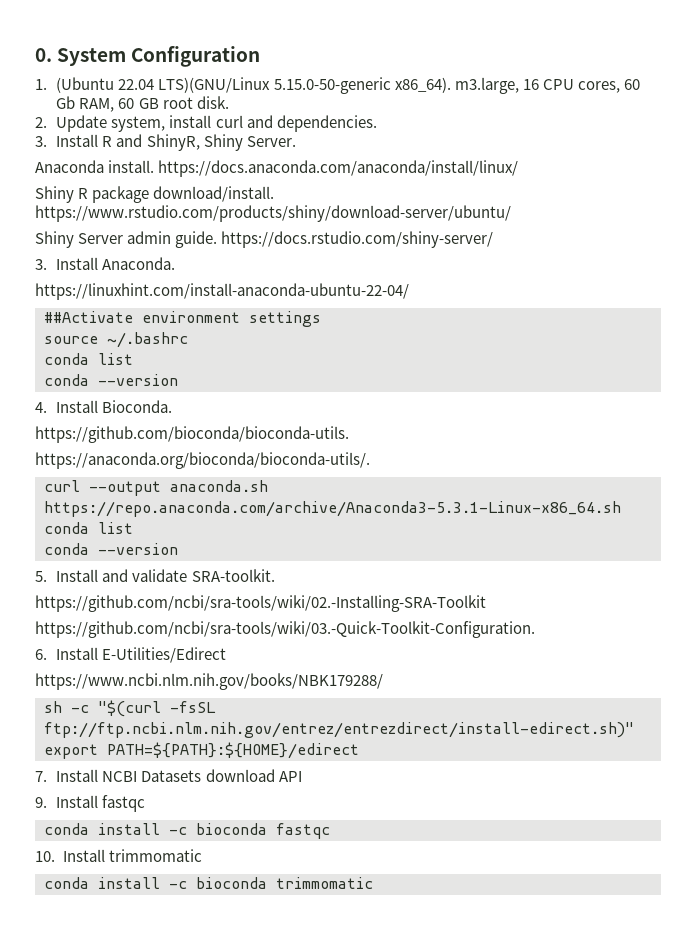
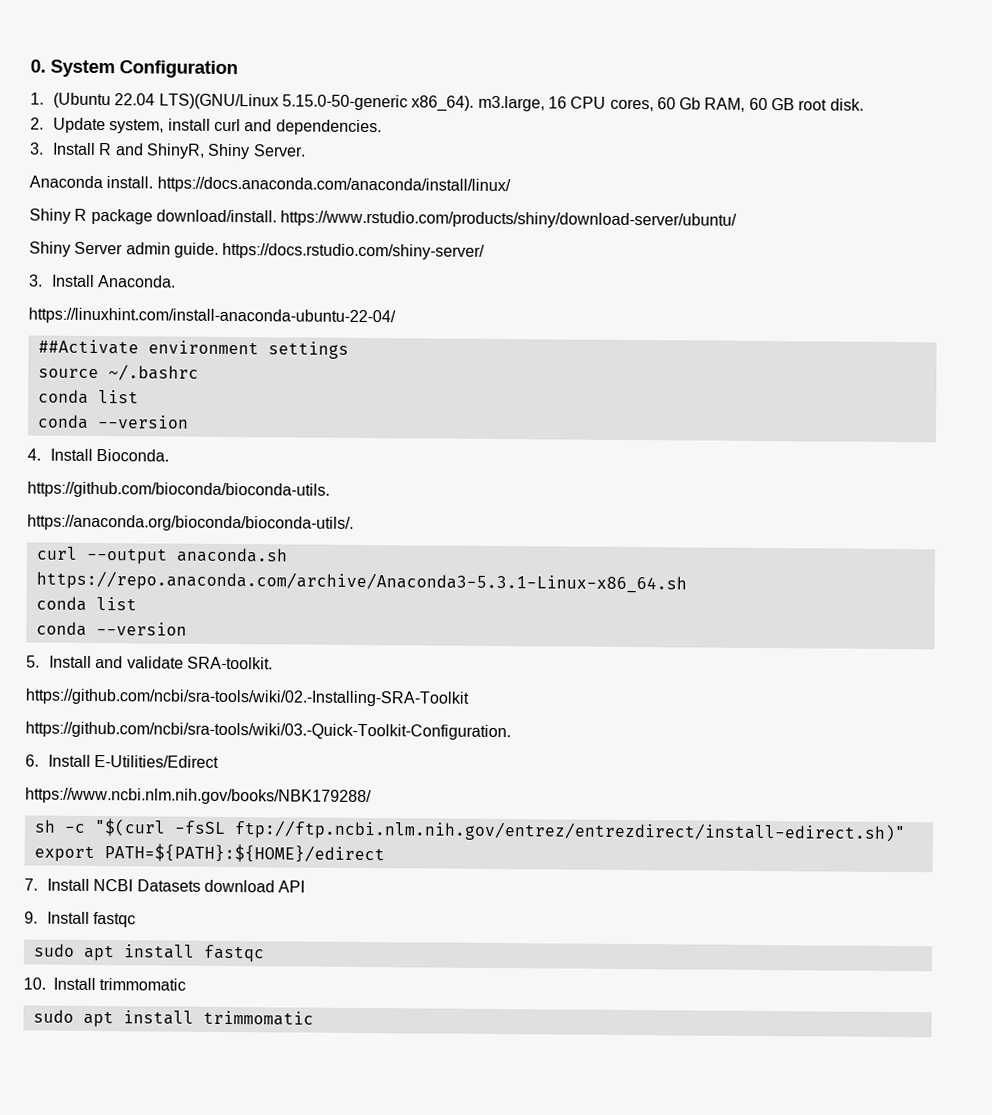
- conda install -c bioconda fastqc
+ sudo apt install fastqc
- conda install -c bioconda trimmomatic
+ sudo apt install trimmomatic

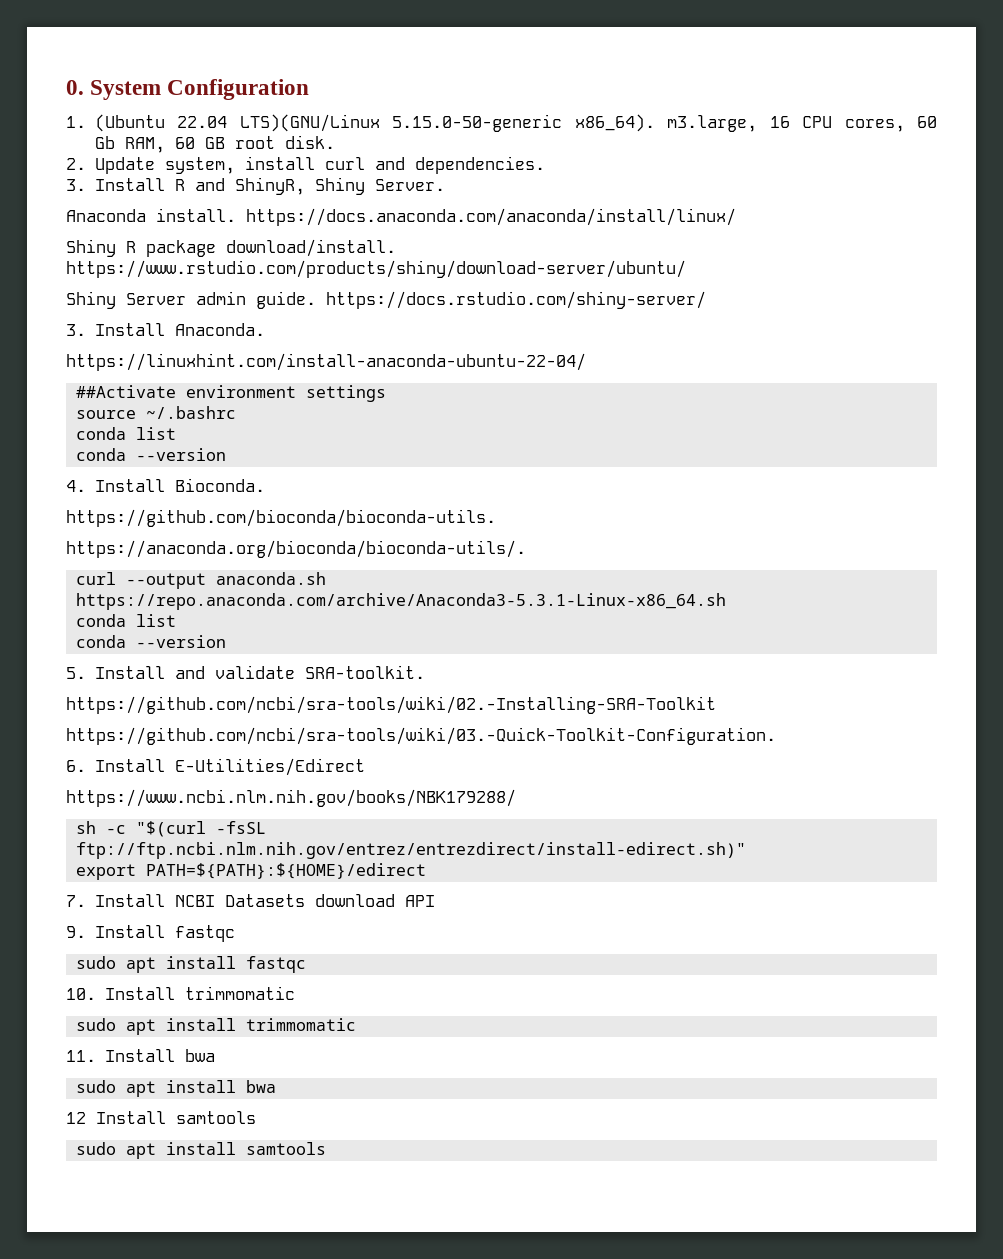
+ 11. Install bwa
+ sudo apt install bwa
+ 12 Install samtools
+ sudo apt install samtools

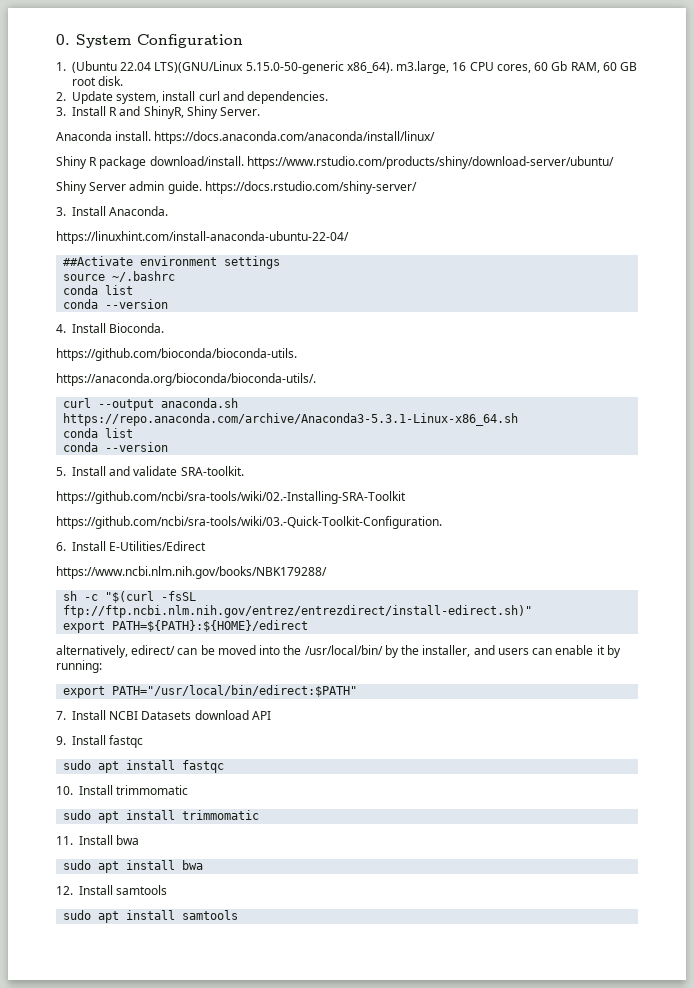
+ alternatively, edirect/ can be moved into the /usr/local/bin/ by the installer, and users can enable it by running:
+ export PATH="/usr/local/bin/edirect:$PATH"
- 12 Install samtools
+ 12. Install samtools

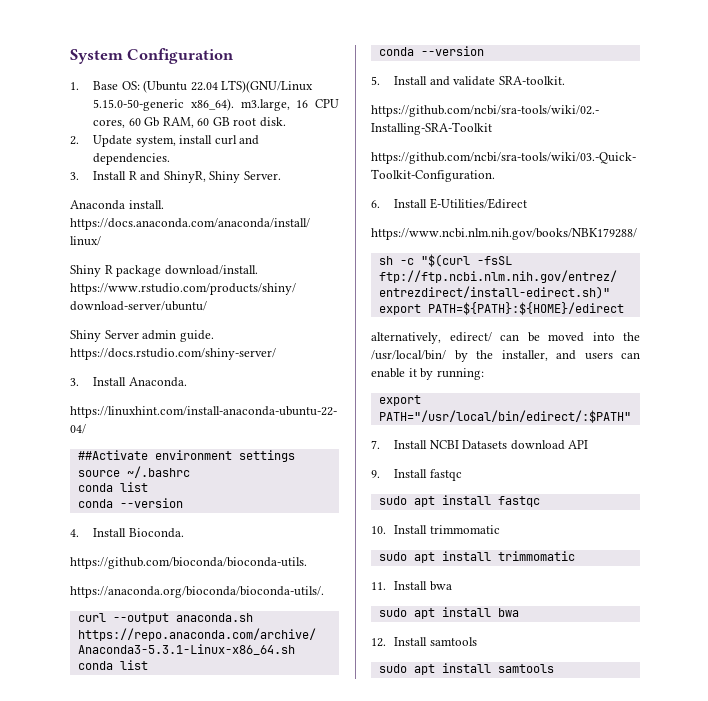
- 0. System Configuration
+ System Configuration
- 1. (Ubuntu 22.04 LTS)(GNU/Linux 5.15.0-50-generic x86_64). m3.large, 16 CPU cores, 60 Gb RAM, 60 GB root disk.
+ 1. Base OS: (Ubuntu 22.04 LTS)(GNU/Linux 5.15.0-50-generic x86_64). m3.large, 16 CPU cores, 60 Gb RAM, 60 GB root disk.
- export PATH="/usr/local/bin/edirect:$PATH"
+ export PATH="/usr/local/bin/edirect/:$PATH"

